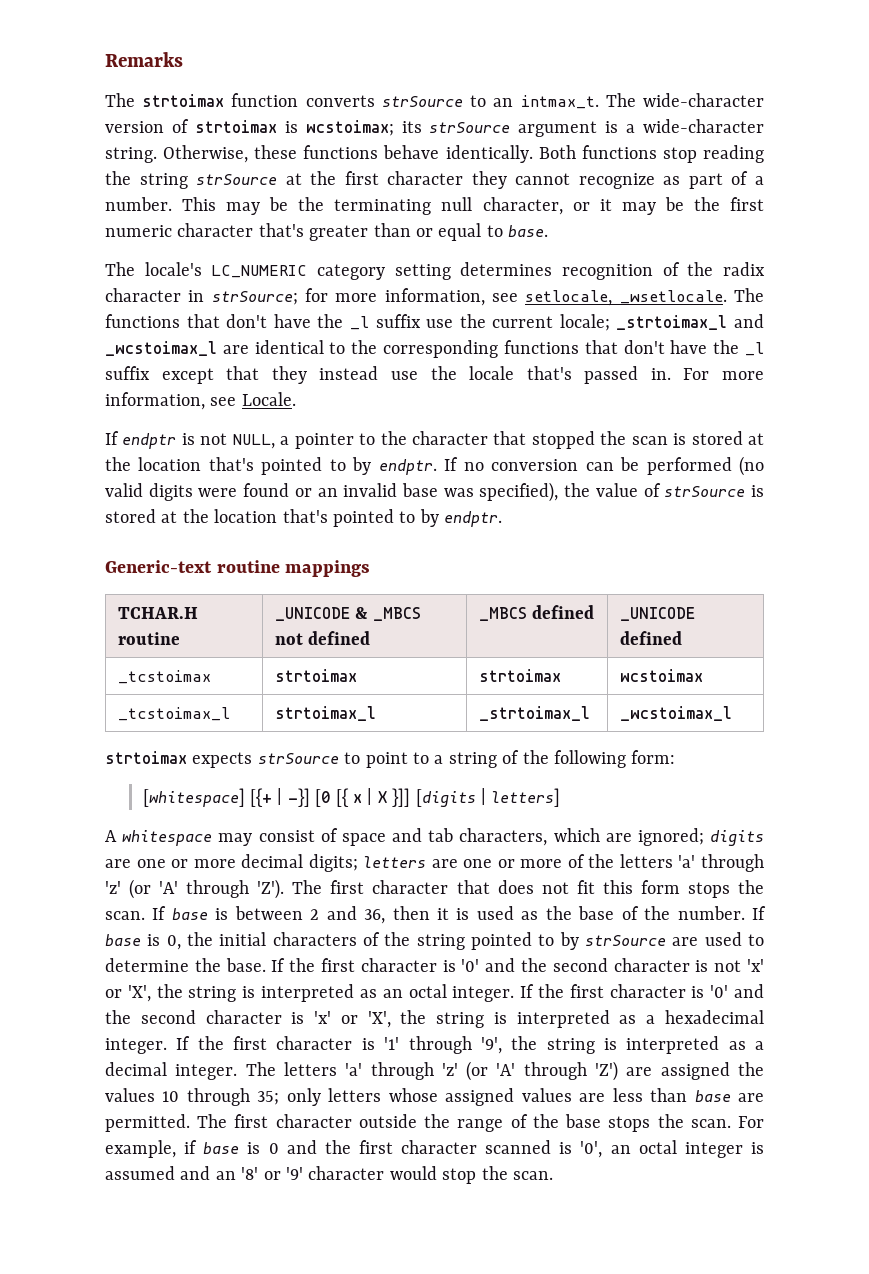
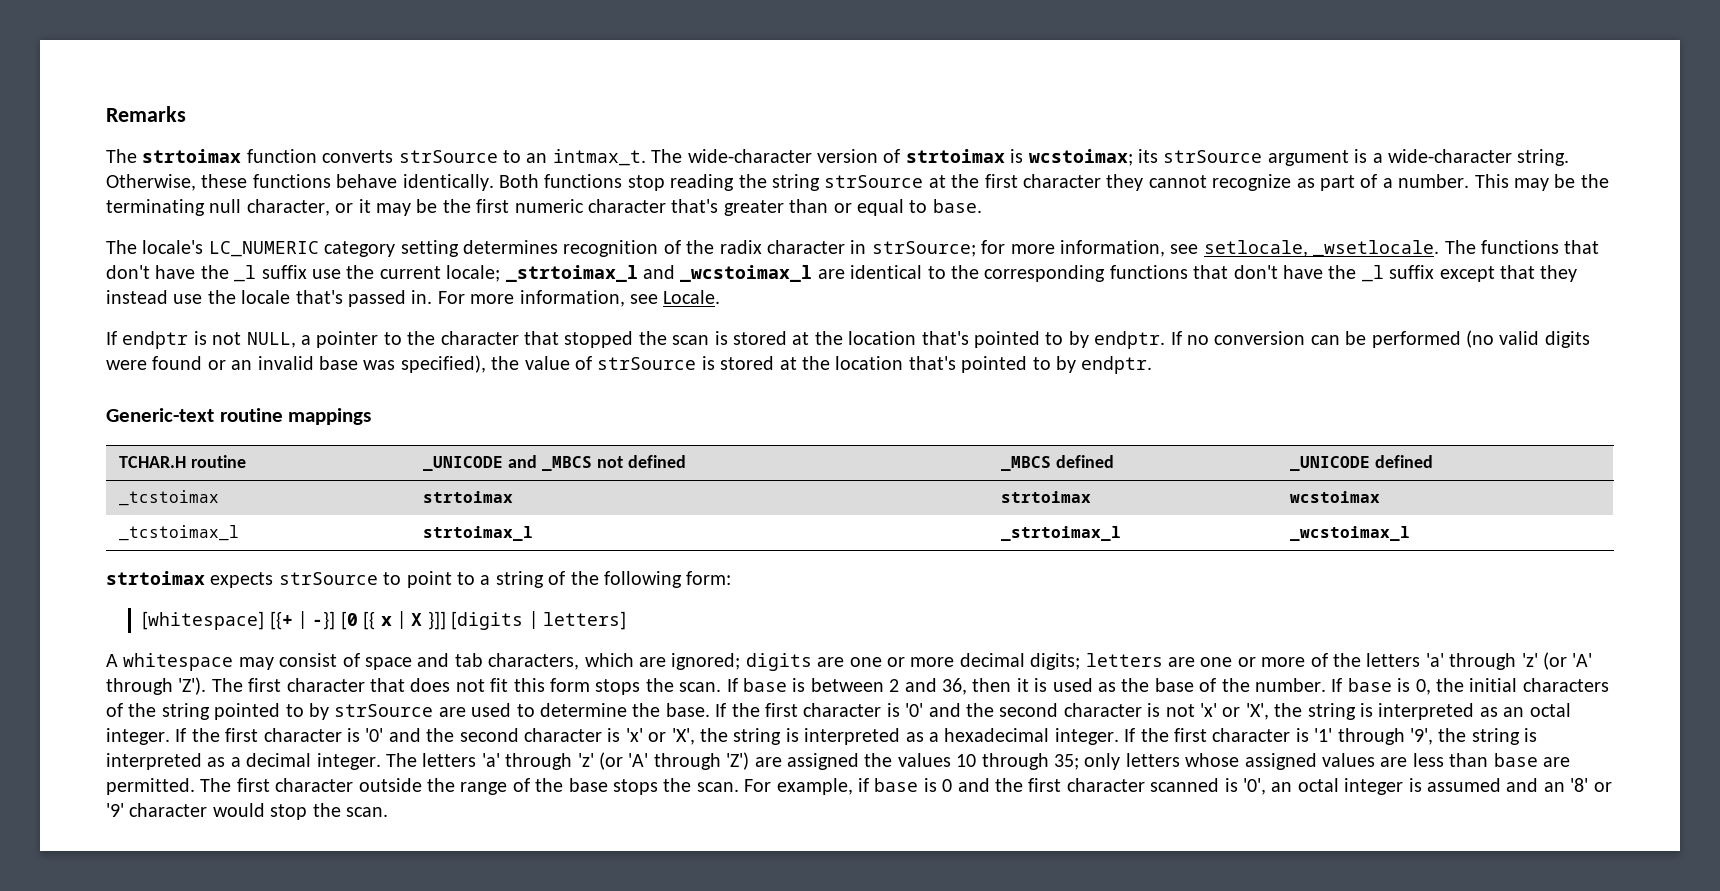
- TCHAR.H routine | _UNICODE & _MBCS not defined | _MBCS defined | _UNICODE defined
+ TCHAR.H routine | _UNICODE and _MBCS not defined | _MBCS defined | _UNICODE defined

